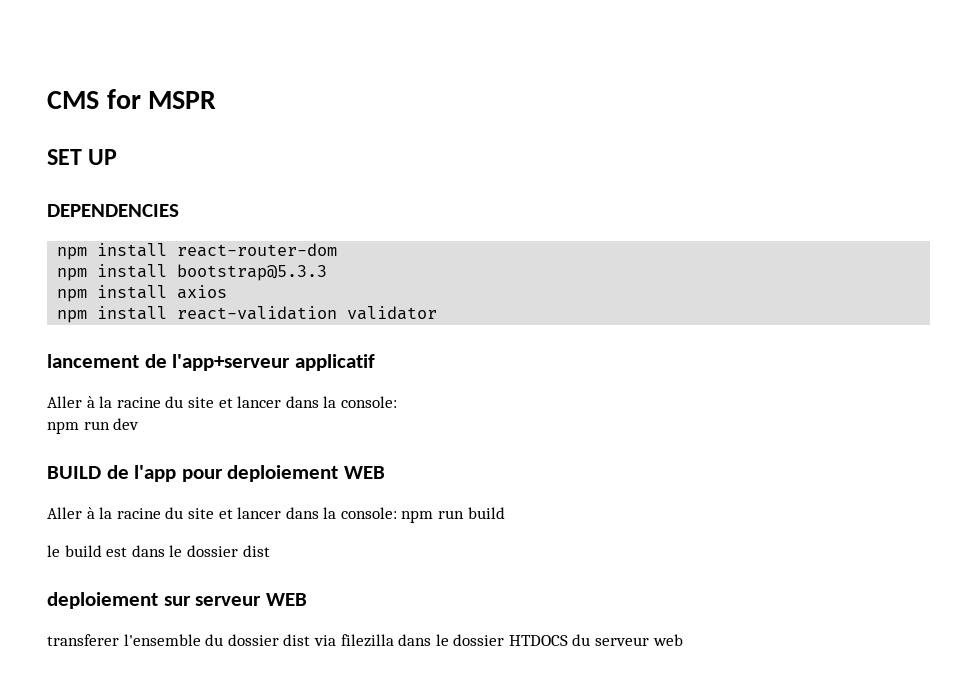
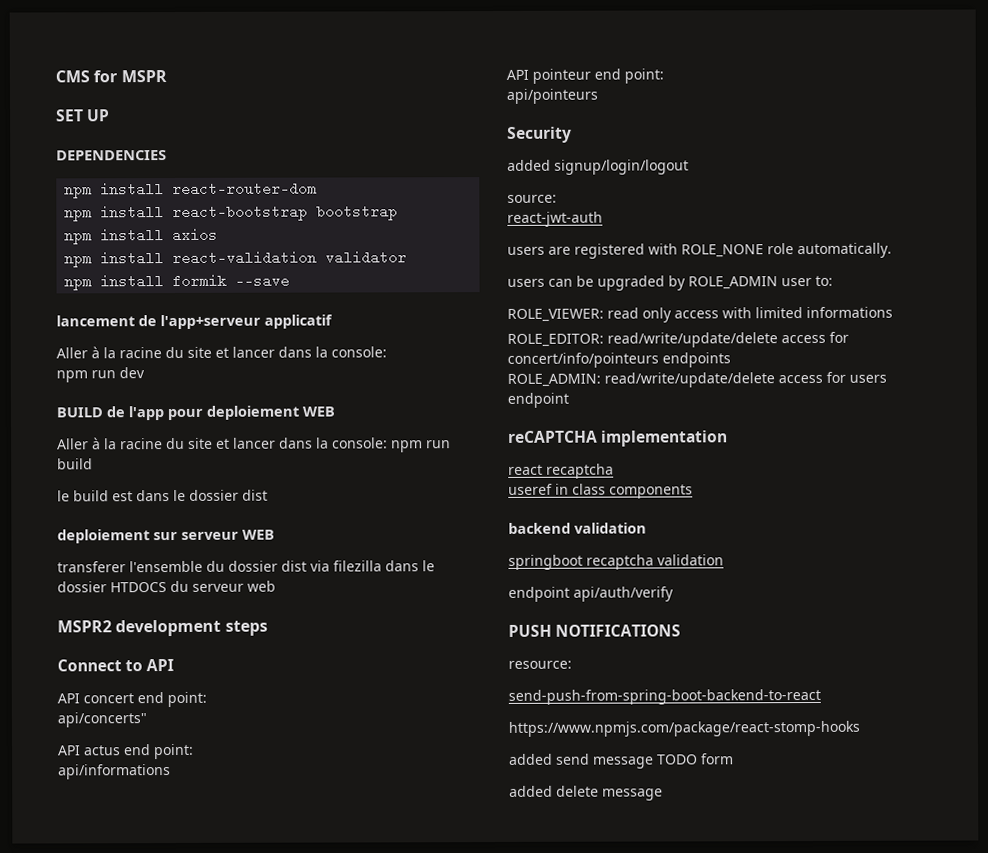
- npm install bootstrap@5.3.3
+ npm install react-bootstrap bootstrap
+ npm install formik --save
+ MSPR2 development steps
+ Connect to API
+ API concert end point:
+ api/concerts"
+ API actus end point:
+ api/informations
+ API pointeur end point:
+ api/pointeurs
+ Security
+ added signup/login/logout
+ source:
+ react-jwt-auth
+ users are registered with ROLE_NONE role automatically.
+ users can be upgraded by ROLE_ADMIN user to:
+ ROLE_VIEWER: read only access with limited informations
+ ROLE_EDITOR: read/write/update/delete access for concert/info/pointeurs endpoints
+ ROLE_ADMIN: read/write/update/delete access for users endpoint
+ reCAPTCHA implementation
+ react recaptcha
+ useref in class components
+ backend validation
+ springboot recaptcha validation
+ endpoint api/auth/verify
+ PUSH NOTIFICATIONS
+ resource:
+ send-push-from-spring-boot-backend-to-react
+ https://www.npmjs.com/package/react-stomp-hooks
+ added send message TODO form
+ added delete message

